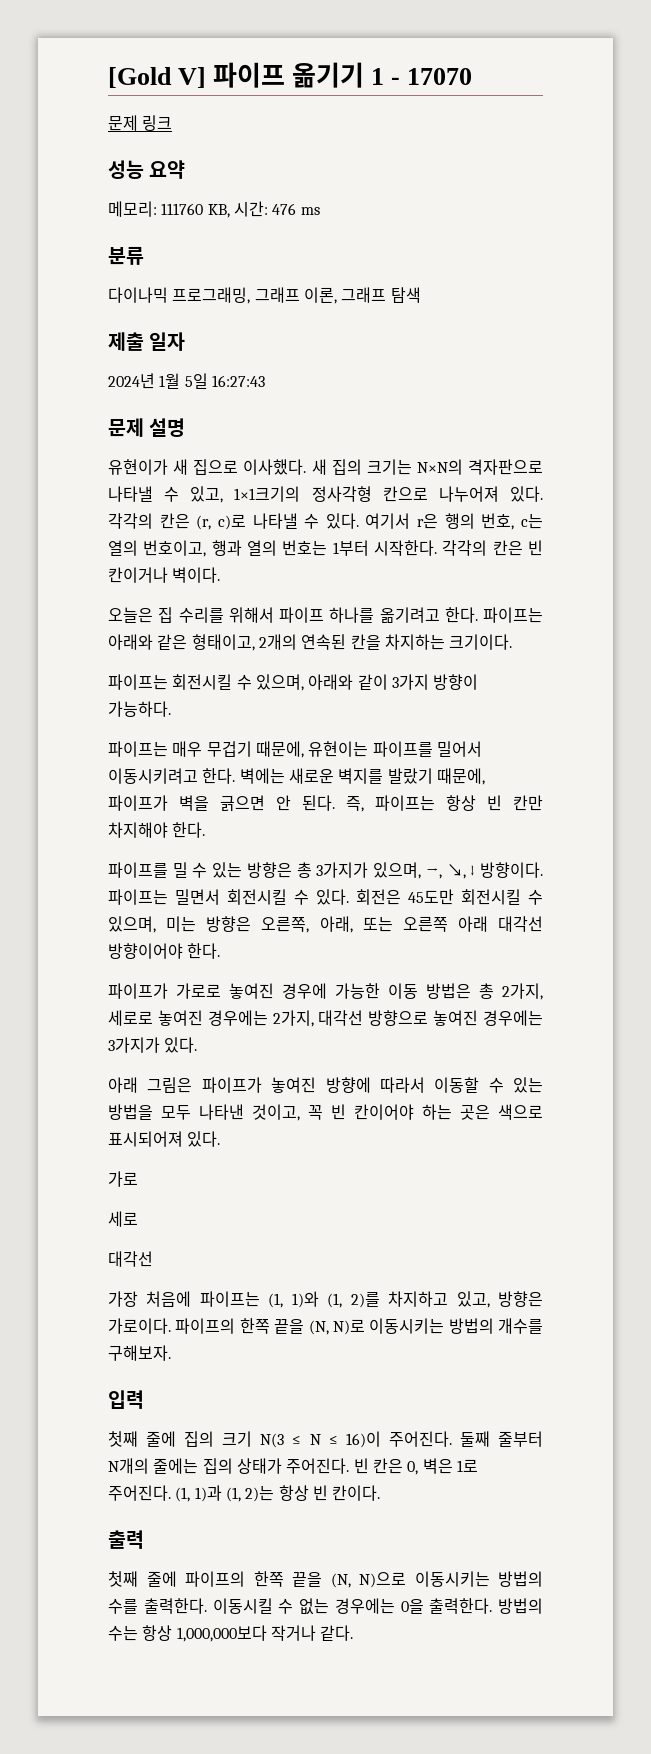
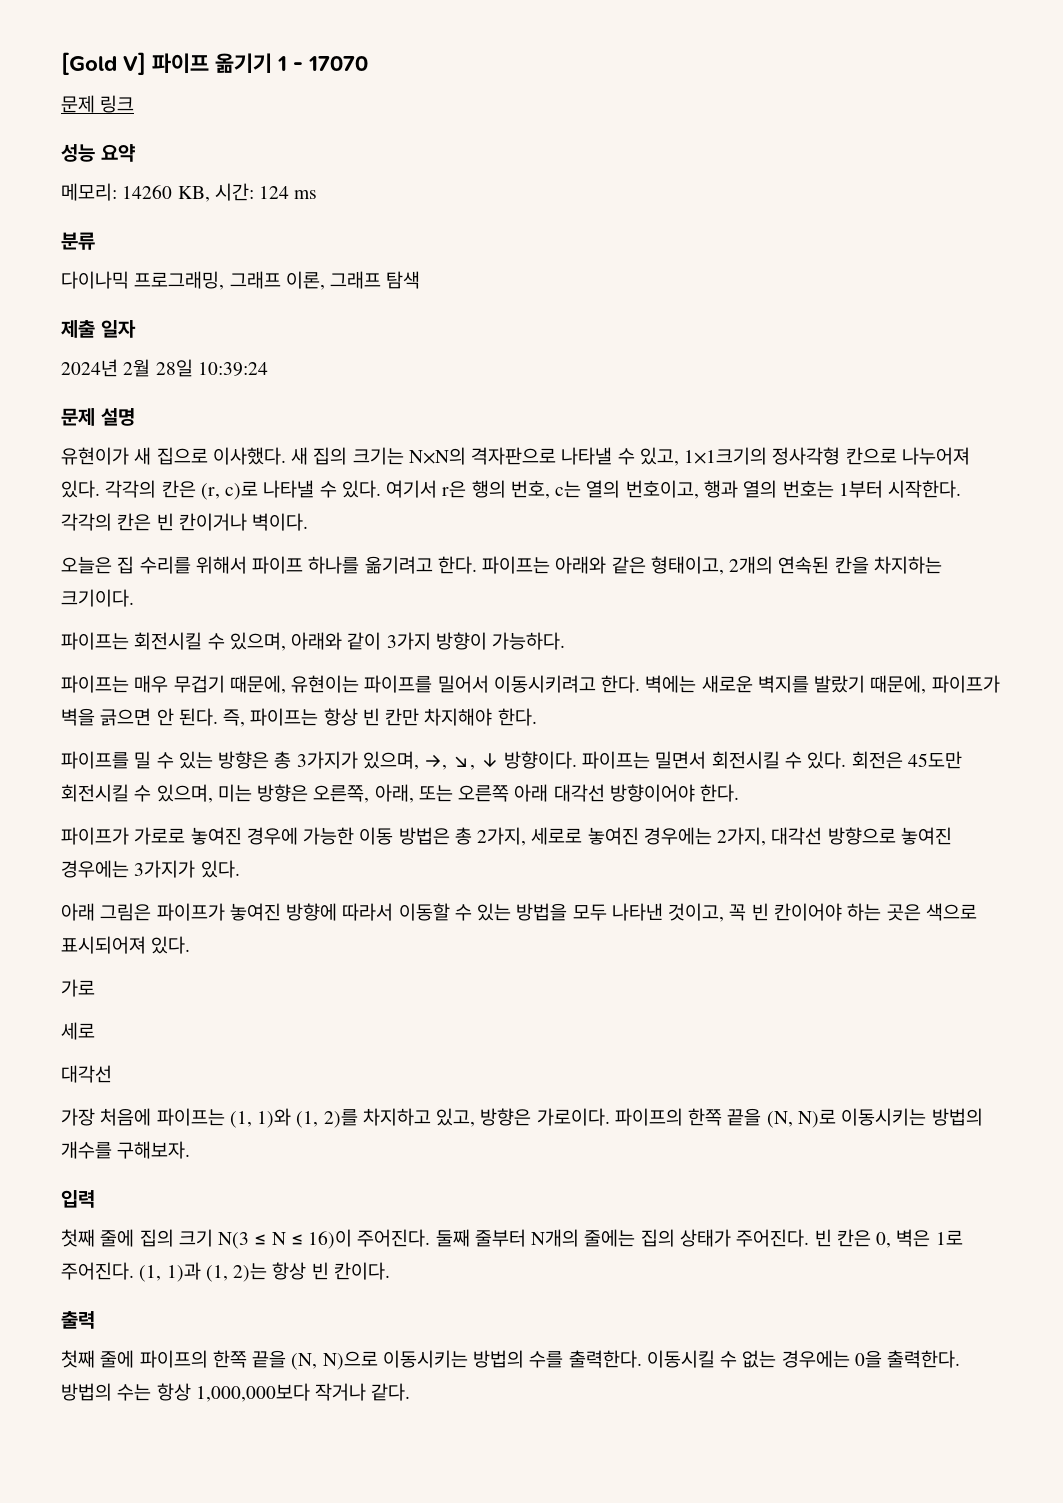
- 메모리: 111760 KB, 시간: 476 ms
+ 메모리: 14260 KB, 시간: 124 ms
- 2024년 1월 5일 16:27:43
+ 2024년 2월 28일 10:39:24

